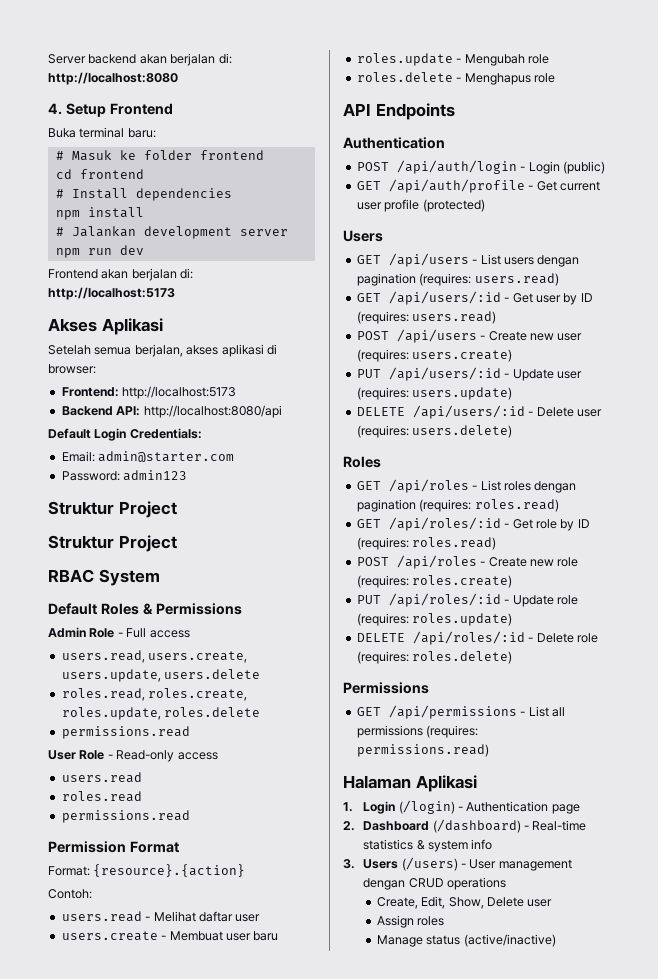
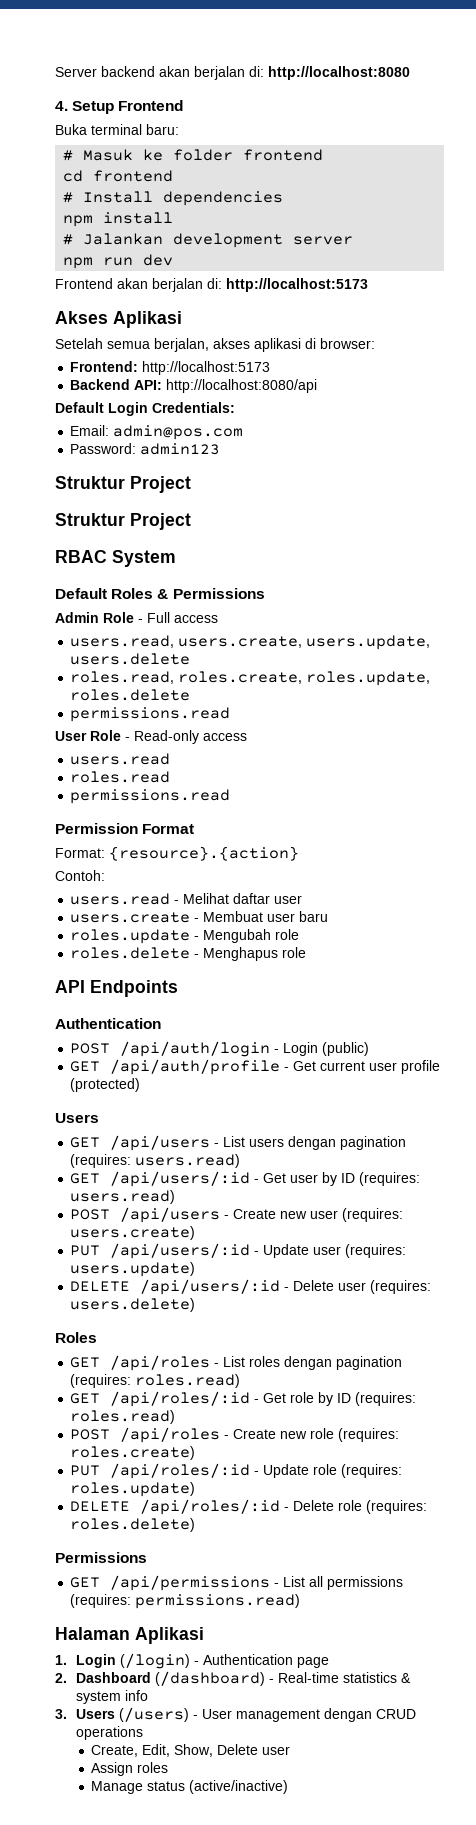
- Email: admin@starter.com
+ Email: admin@pos.com

